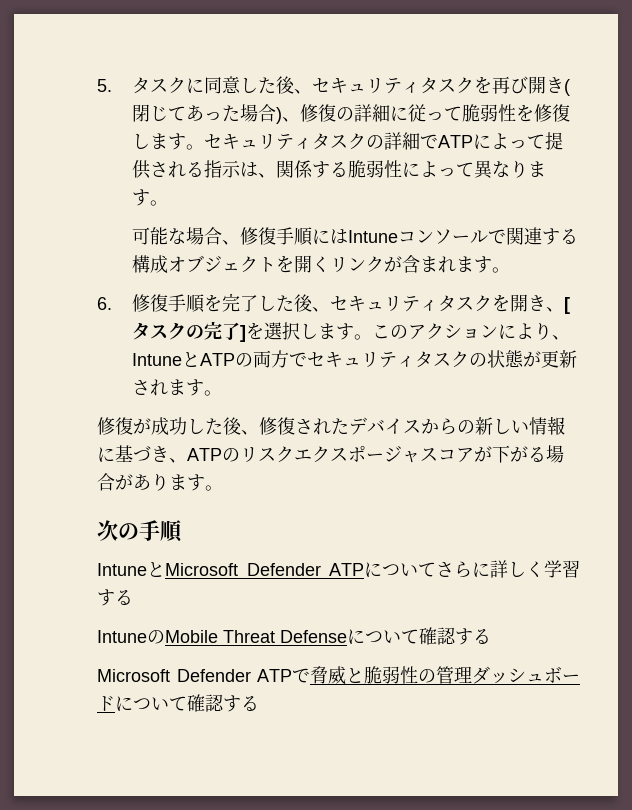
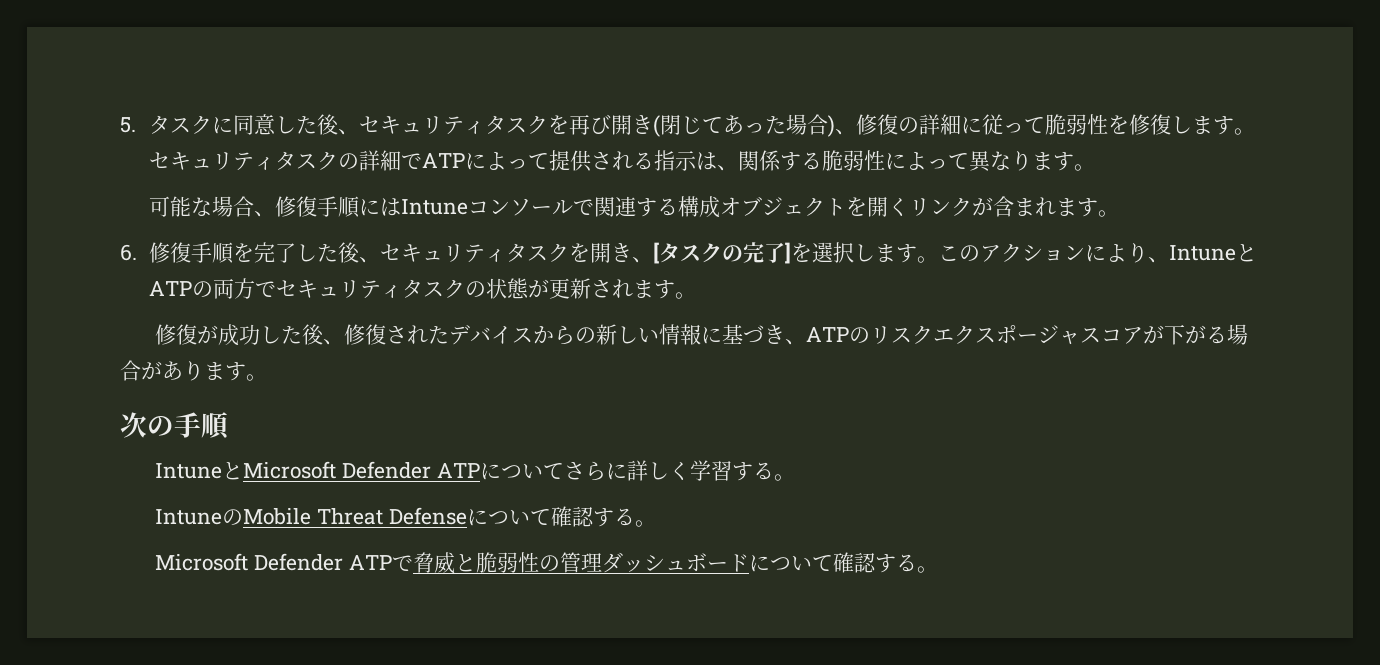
- IntuneとMicrosoft Defender ATPについてさらに詳しく学習する
+ IntuneとMicrosoft Defender ATPについてさらに詳しく学習する。
- IntuneのMobile Threat Defenseについて確認する
+ IntuneのMobile Threat Defenseについて確認する。
- Microsoft Defender ATPで脅威と脆弱性の管理ダッシュボードについて確認する
+ Microsoft Defender ATPで脅威と脆弱性の管理ダッシュボードについて確認する。

